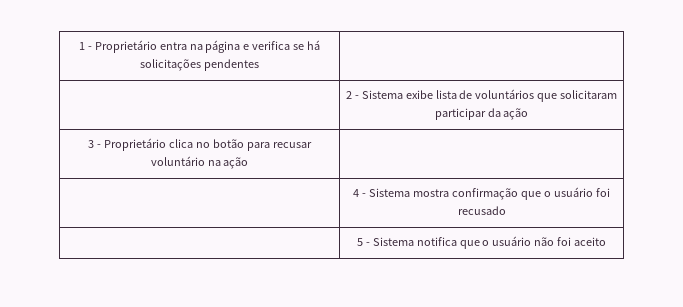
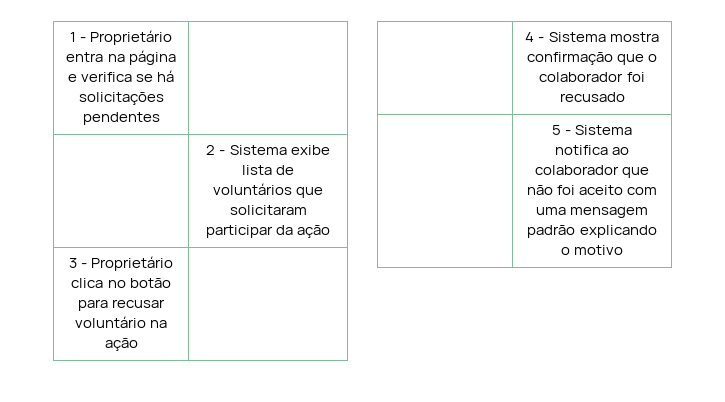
- | 4 - Sistema mostra confirmação que o usuário foi recusado
+ | 4 - Sistema mostra confirmação que o colaborador foi recusado
- | 5 - Sistema notifica que o usuário não foi aceito
+ | 5 - Sistema notifica ao colaborador que não foi aceito com uma mensagem padrão explicando o motivo

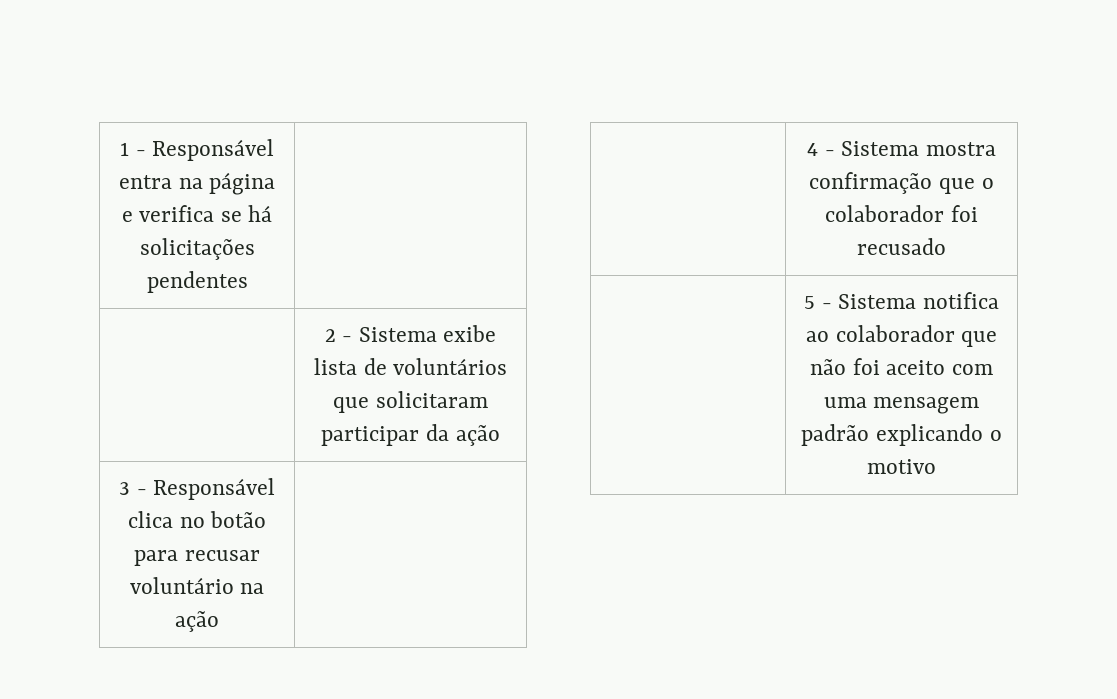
- 1 - Proprietário entra na página e verifica se há solicitações pendentes |
+ 1 - Responsável entra na página e verifica se há solicitações pendentes |
- 3 - Proprietário clica no botão para recusar voluntário na ação |
+ 3 - Responsável clica no botão para recusar voluntário na ação |

